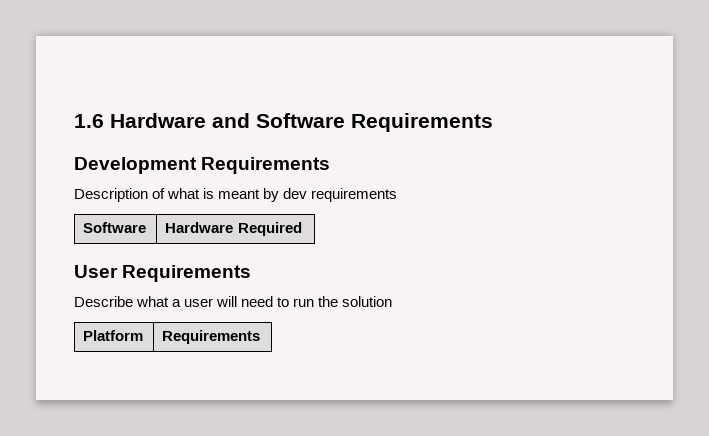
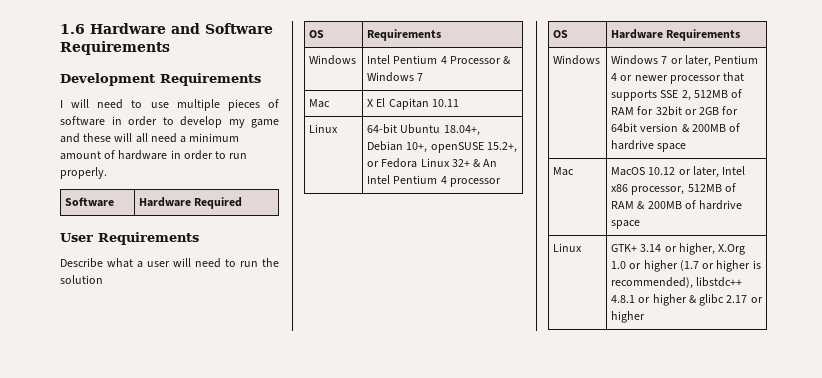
- Description of what is meant by dev requirements
+ I will need to use multiple pieces of software in order to develop my game and these will all need a minimum amount of hardware in order to run properly.
- Platform | Requirements
+ OS | Requirements
+ Windows | Intel Pentium 4 Processor & Windows 7
+ Mac | X El Capitan 10.11
+ Linux | 64-bit Ubuntu 18.04+, Debian 10+, openSUSE 15.2+, or Fedora Linux 32+ & An Intel Pentium 4 processor
+ OS | Hardware Requirements
+ Windows | Windows 7 or later, Pentium 4 or newer processor that supports SSE 2, 512MB of RAM for 32bit or 2GB for 64bit version & 200MB of hardrive space
+ Mac | MacOS 10.12 or later, Intel x86 processor, 512MB of RAM & 200MB of hardrive space
+ Linux | GTK+ 3.14 or higher, X.Org 1.0 or higher (1.7 or higher is recommended), libstdc++ 4.8.1 or higher & glibc 2.17 or higher

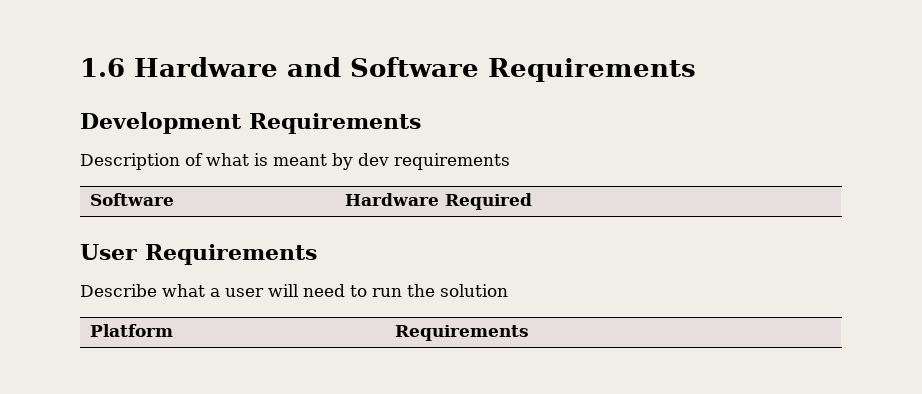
- I will need to use multiple pieces of software in order to develop my game and these will all need a minimum amount of hardware in order to run properly.
+ Description of what is meant by dev requirements
- OS | Requirements
- Windows | Intel Pentium 4 Processor & Windows 7
- Mac | X El Capitan 10.11
- Linux | 64-bit Ubuntu 18.04+, Debian 10+, openSUSE 15.2+, or Fedora Linux 32+ & An Intel Pentium 4 processor
- OS | Hardware Requirements
- Windows | Windows 7 or later, Pentium 4 or newer processor that supports SSE 2, 512MB of RAM for 32bit or 2GB for 64bit version & 200MB of hardrive space
- Mac | MacOS 10.12 or later, Intel x86 processor, 512MB of RAM & 200MB of hardrive space
- Linux | GTK+ 3.14 or higher, X.Org 1.0 or higher (1.7 or higher is recommended), libstdc++ 4.8.1 or higher & glibc 2.17 or higher
+ Platform | Requirements

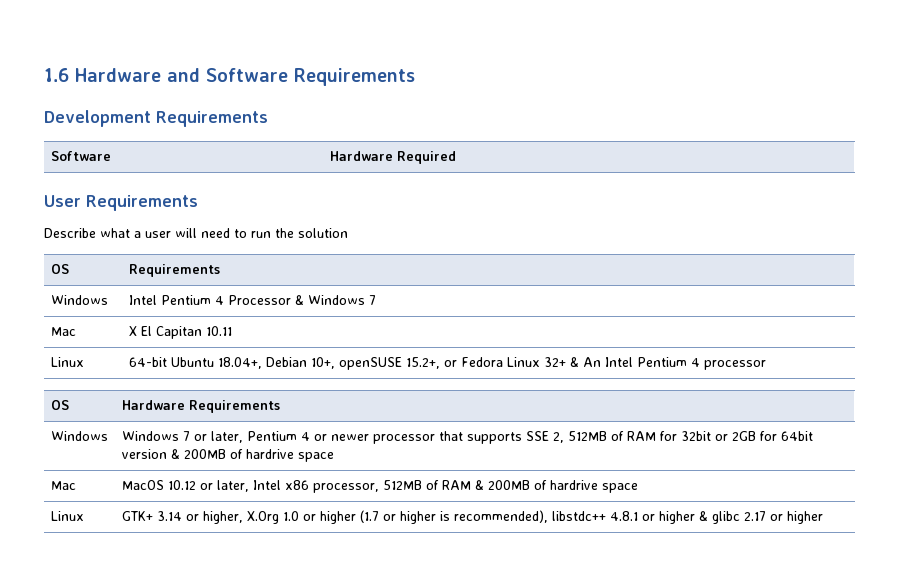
- Description of what is meant by dev requirements
- Platform | Requirements
+ OS | Requirements
+ Windows | Intel Pentium 4 Processor & Windows 7
+ Mac | X El Capitan 10.11
+ Linux | 64-bit Ubuntu 18.04+, Debian 10+, openSUSE 15.2+, or Fedora Linux 32+ & An Intel Pentium 4 processor
+ OS | Hardware Requirements
+ Windows | Windows 7 or later, Pentium 4 or newer processor that supports SSE 2, 512MB of RAM for 32bit or 2GB for 64bit version & 200MB of hardrive space
+ Mac | MacOS 10.12 or later, Intel x86 processor, 512MB of RAM & 200MB of hardrive space
+ Linux | GTK+ 3.14 or higher, X.Org 1.0 or higher (1.7 or higher is recommended), libstdc++ 4.8.1 or higher & glibc 2.17 or higher

